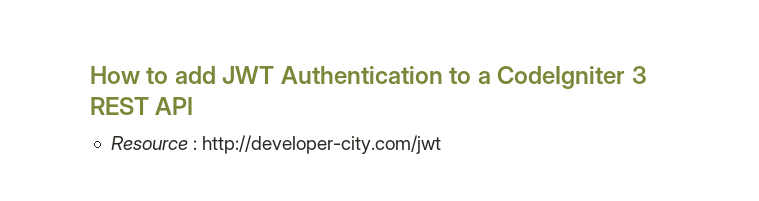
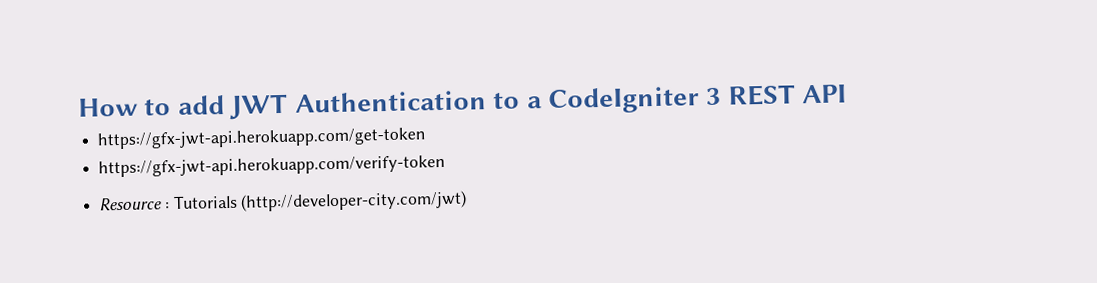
+ https://gfx-jwt-api.herokuapp.com/get-token
+ https://gfx-jwt-api.herokuapp.com/verify-token
- Resource : http://developer-city.com/jwt
+ Resource : Tutorials (http://developer-city.com/jwt)

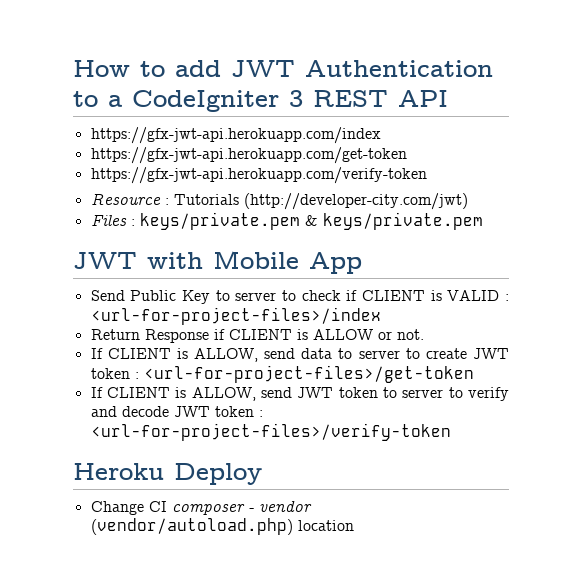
+ https://gfx-jwt-api.herokuapp.com/index
+ Files : keys/private.pem & keys/private.pem
+ JWT with Mobile App
+ Send Public Key to server to check if CLIENT is VALID : <url-for-project-files>/index
+ Return Response if CLIENT is ALLOW or not.
+ If CLIENT is ALLOW, send data to server to create JWT token : <url-for-project-files>/get-token
+ If CLIENT is ALLOW, send JWT token to server to verify and decode JWT token : <url-for-project-files>/verify-token
+ Heroku Deploy
+ Change CI composer - vendor (vendor/autoload.php) location

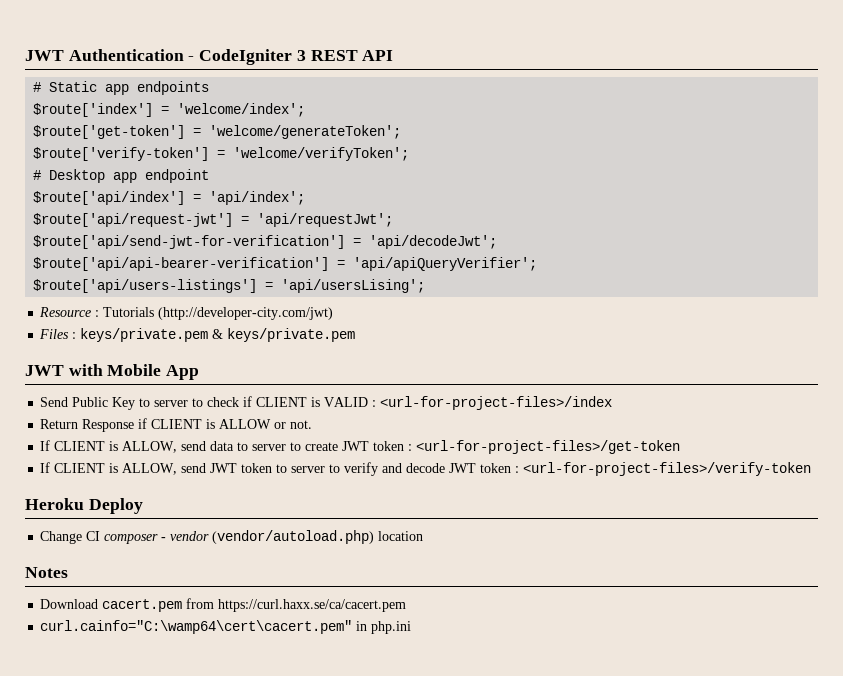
- How to add JWT Authentication to a CodeIgniter 3 REST API
- https://gfx-jwt-api.herokuapp.com/index
- https://gfx-jwt-api.herokuapp.com/get-token
- https://gfx-jwt-api.herokuapp.com/verify-token
+ JWT Authentication - CodeIgniter 3 REST API
+ # Static app endpoints
+ $route['index'] = 'welcome/index';
+ $route['get-token'] = 'welcome/generateToken';
+ $route['verify-token'] = 'welcome/verifyToken';
+ # Desktop app endpoint
+ $route['api/index'] = 'api/index';
+ $route['api/request-jwt'] = 'api/requestJwt';
+ $route['api/send-jwt-for-verification'] = 'api/decodeJwt';
+ $route['api/api-bearer-verification'] = 'api/apiQueryVerifier';
+ $route['api/users-listings'] = 'api/usersLising';
+ Notes
+ Download cacert.pem from https://curl.haxx.se/ca/cacert.pem
+ curl.cainfo="C:\wamp64\cert\cacert.pem" in php.ini

